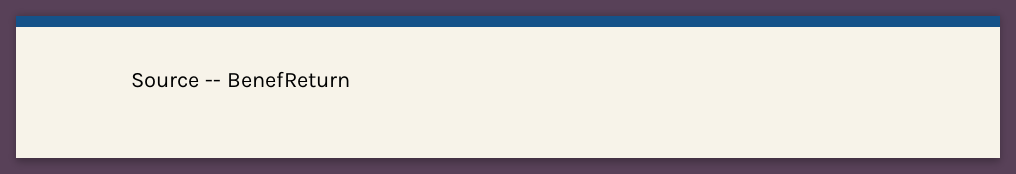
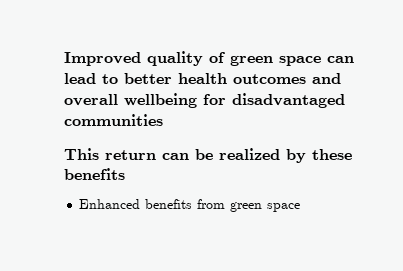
- Source -- BenefReturn
+ Improved quality of green space can lead to better health outcomes and overall wellbeing for disadvantaged communities
+ This return can be realized by these benefits
+ Enhanced benefits from green space

